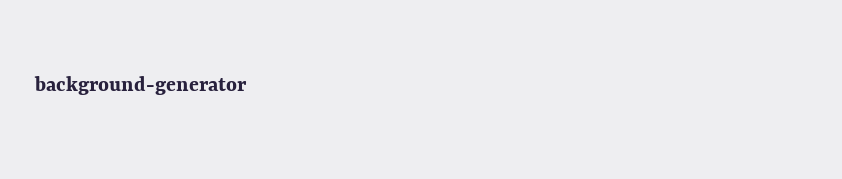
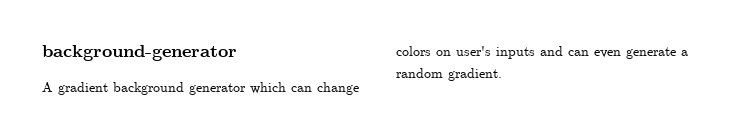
+ A gradient background generator which can change colors on user's inputs and can even generate a random gradient.

